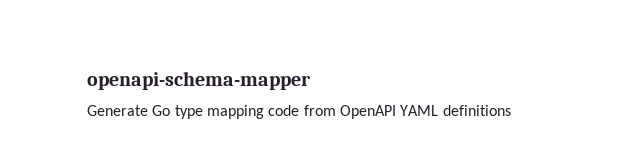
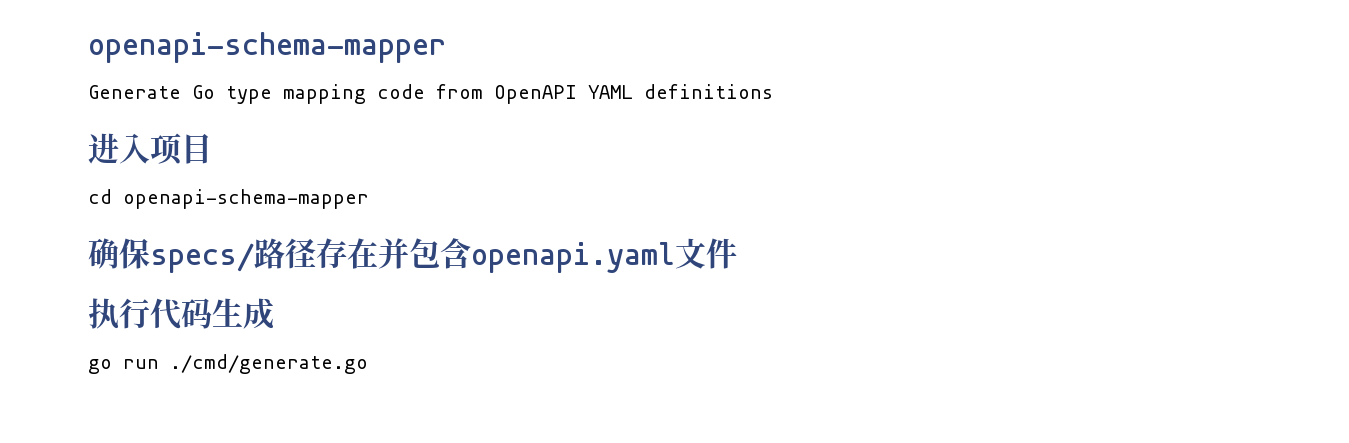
+ 进入项目
+ cd openapi-schema-mapper
+ 确保specs/路径存在并包含openapi.yaml文件
+ 执行代码生成
+ go run ./cmd/generate.go

